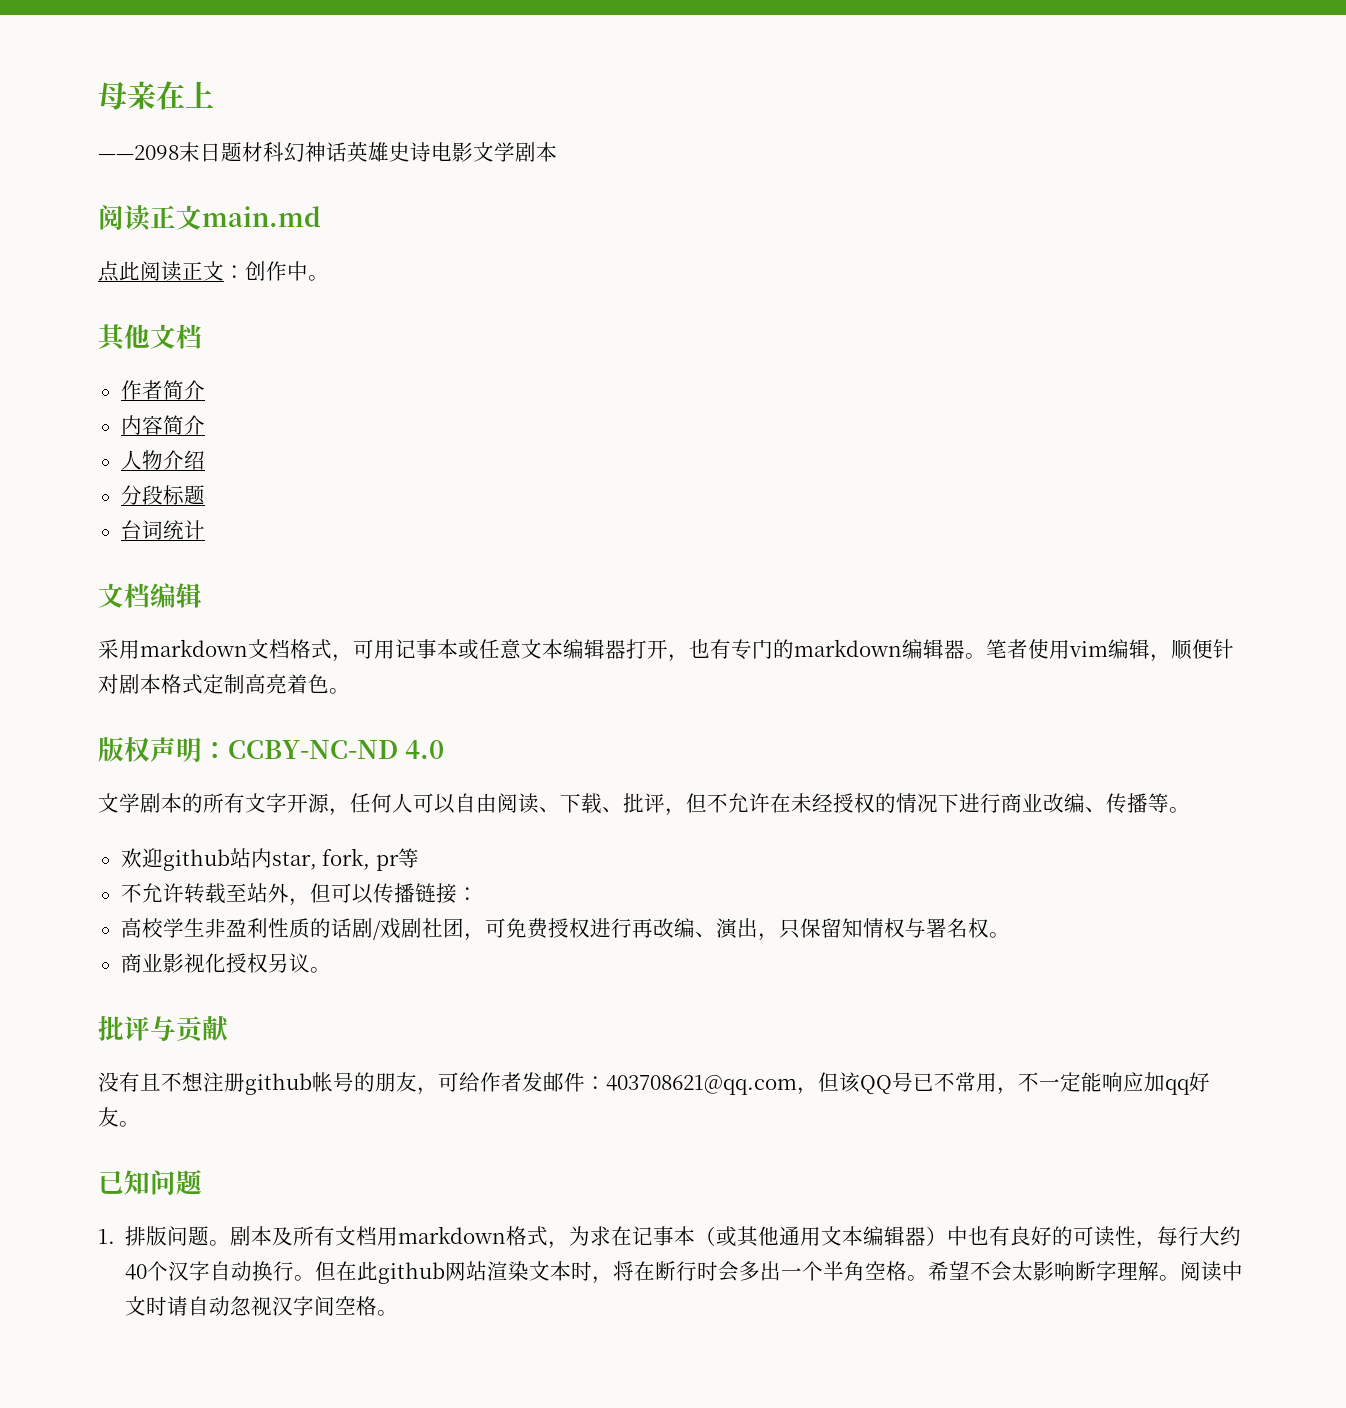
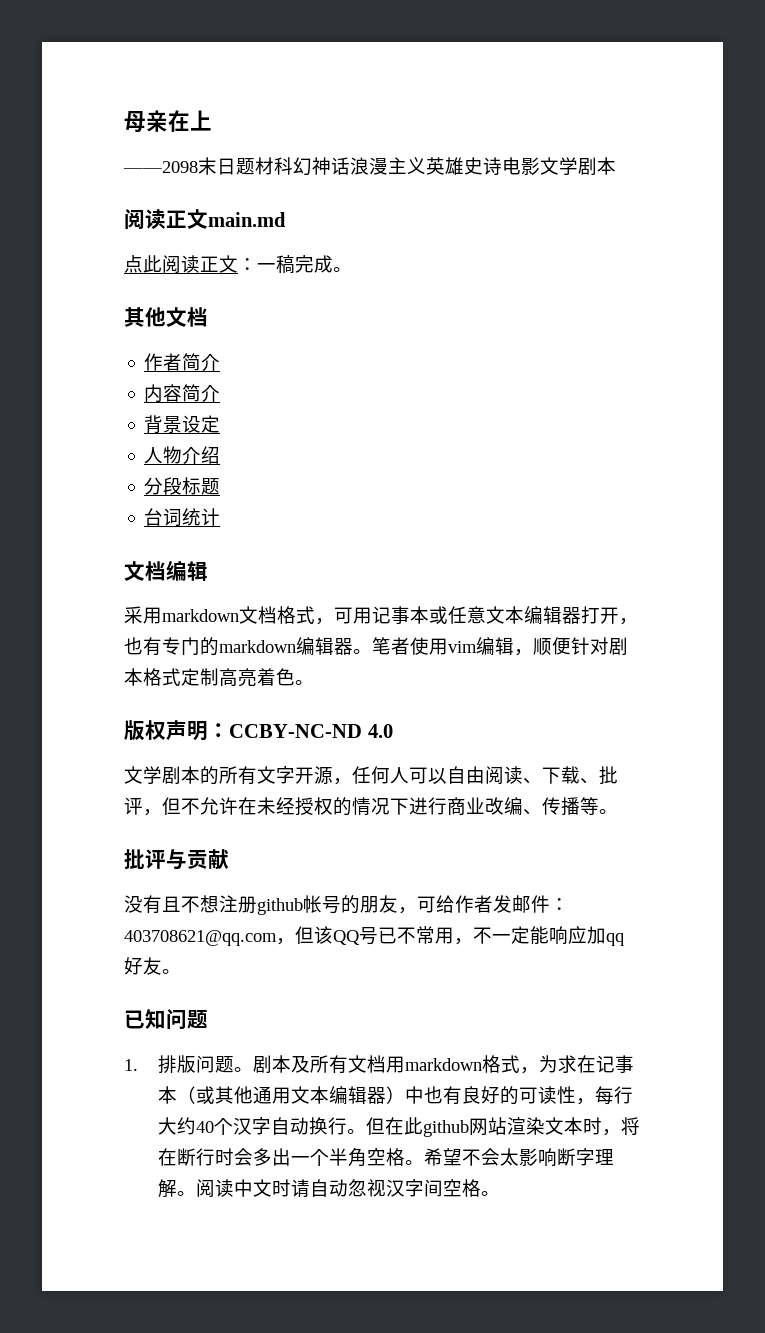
- ——2098末日题材科幻神话英雄史诗电影文学剧本
+ ——2098末日题材科幻神话浪漫主义英雄史诗电影文学剧本
- 点此阅读正文：创作中。
+ 点此阅读正文：一稿完成。
+ 背景设定
- 欢迎github站内star, fork, pr等
- 不允许转载至站外，但可以传播链接：
- 高校学生非盈利性质的话剧/戏剧社团，可免费授权进行再改编、演出，只保留知情权与署名权。
- 商业影视化授权另议。

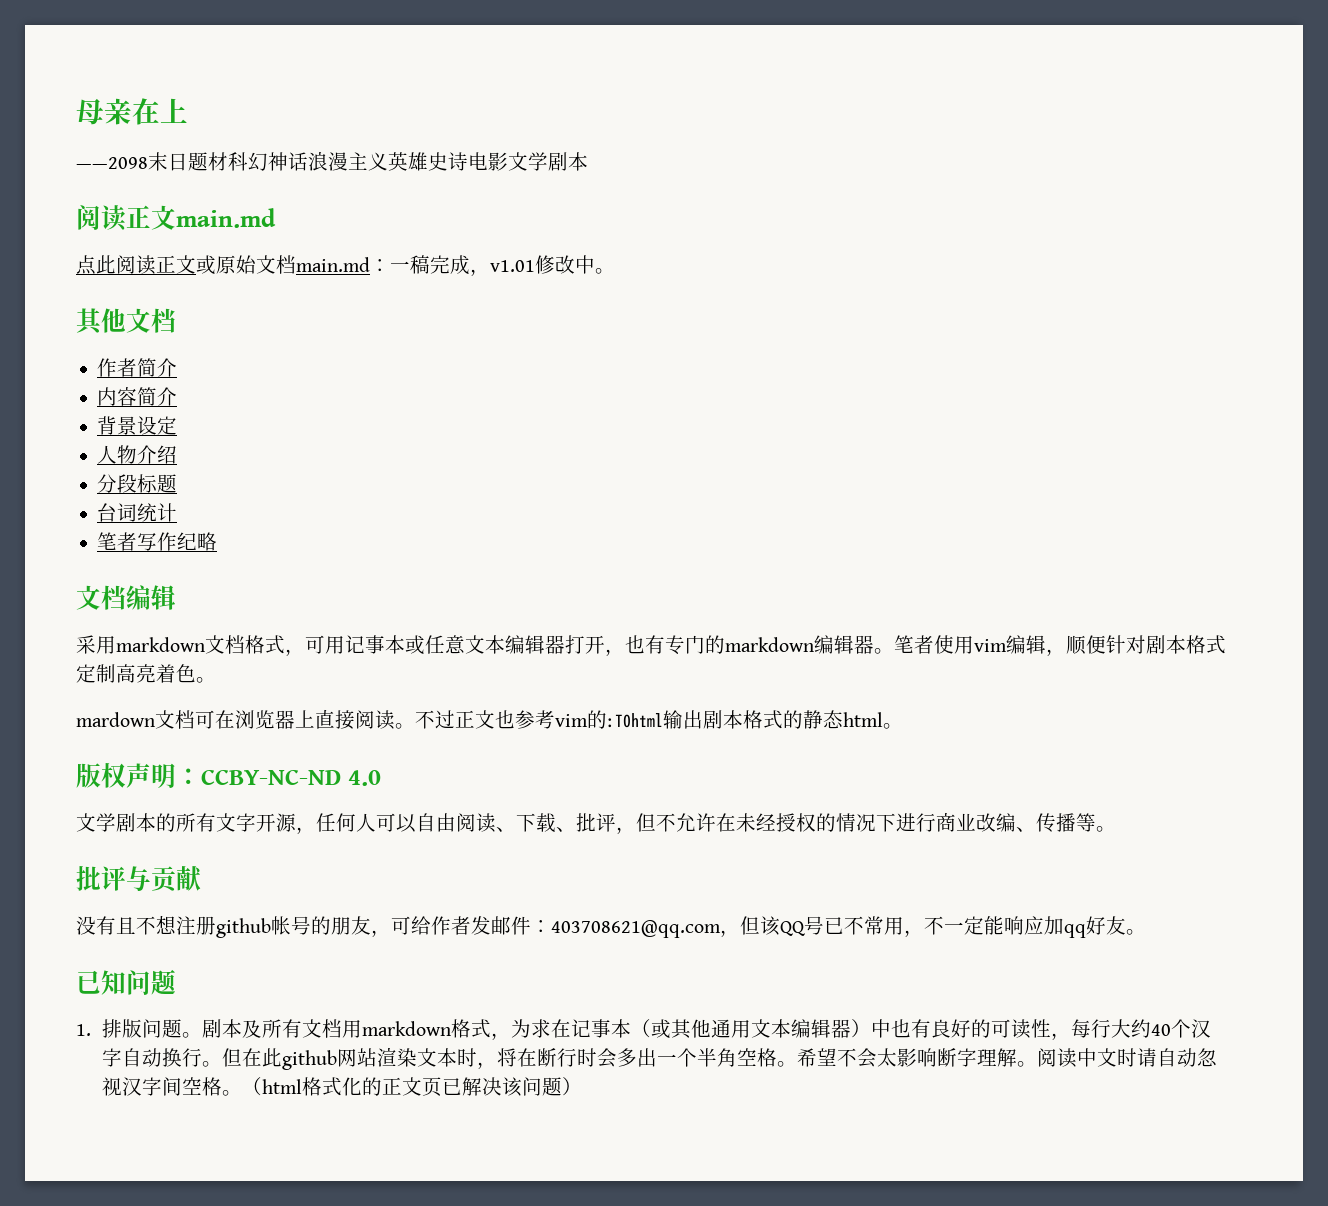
- 点此阅读正文：一稿完成。
+ 点此阅读正文或原始文档main.md：一稿完成，v1.01修改中。
+ 笔者写作纪略
+ mardown文档可在浏览器上直接阅读。不过正文也参考vim的:TOhtml输出剧本格式的静态html。
+ （html格式化的正文页已解决该问题）

